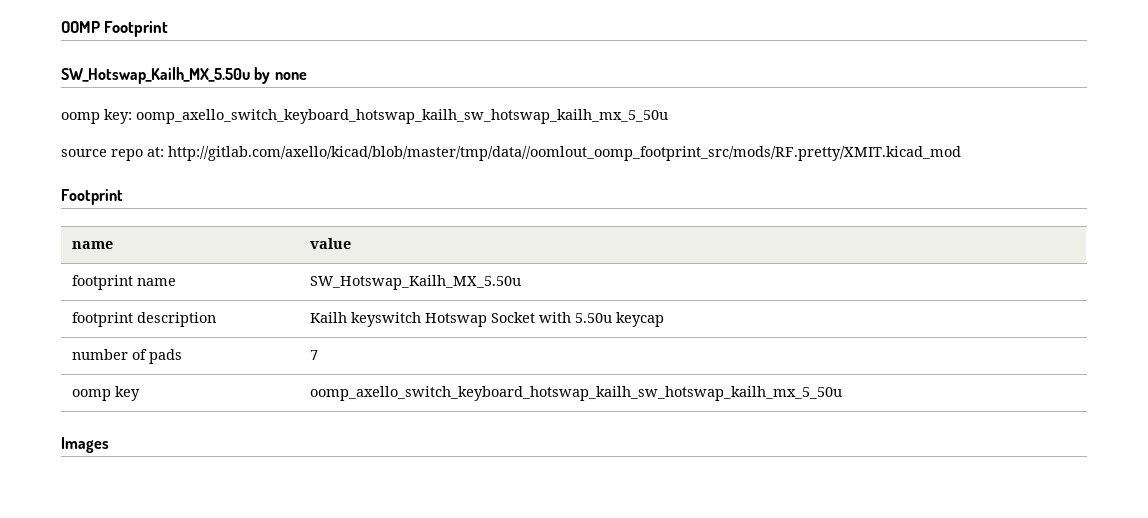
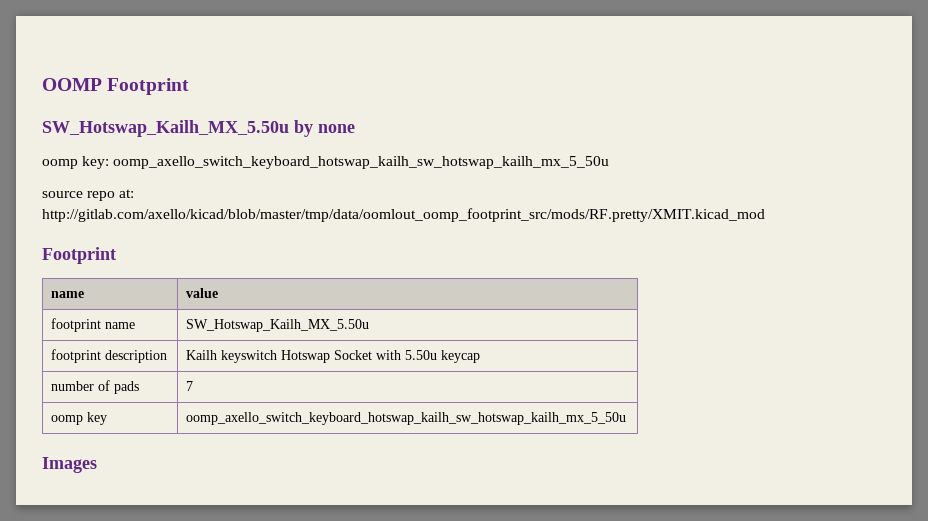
- source repo at: http://gitlab.com/axello/kicad/blob/master/tmp/data//oomlout_oomp_footprint_src/mods/RF.pretty/XMIT.kicad_mod
+ source repo at: http://gitlab.com/axello/kicad/blob/master/tmp/data/oomlout_oomp_footprint_src/mods/RF.pretty/XMIT.kicad_mod

